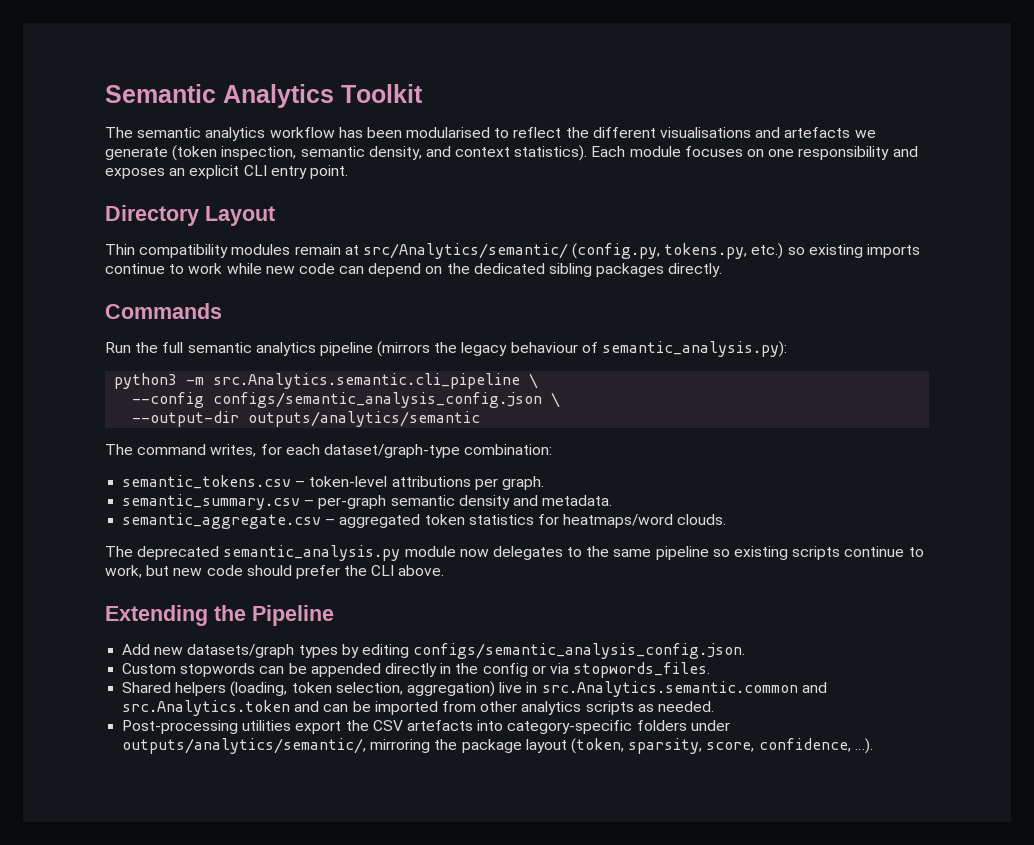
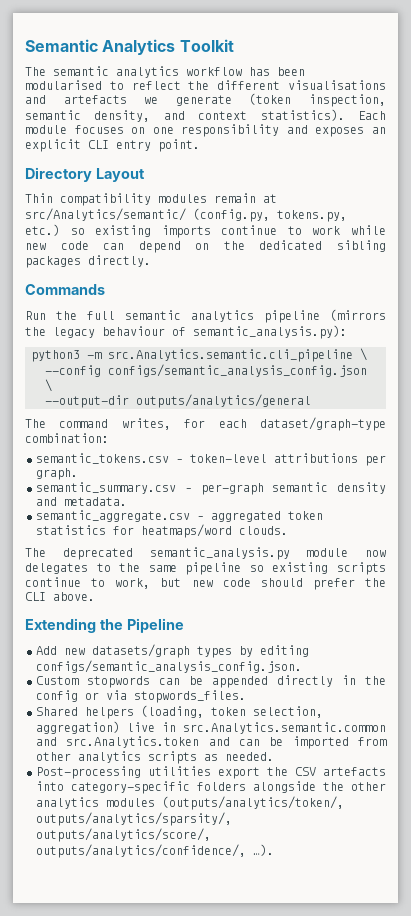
- --output-dir outputs/analytics/semantic
+ --output-dir outputs/analytics/general
- Post-processing utilities export the CSV artefacts into category-specific folders under outputs/analytics/semantic/, mirroring the package layout (token, sparsity, score, confidence, …).
+ Post-processing utilities export the CSV artefacts into category-specific folders alongside the other analytics modules (outputs/analytics/token/, outputs/analytics/sparsity/, outputs/analytics/score/, outputs/analytics/confidence/, …).

